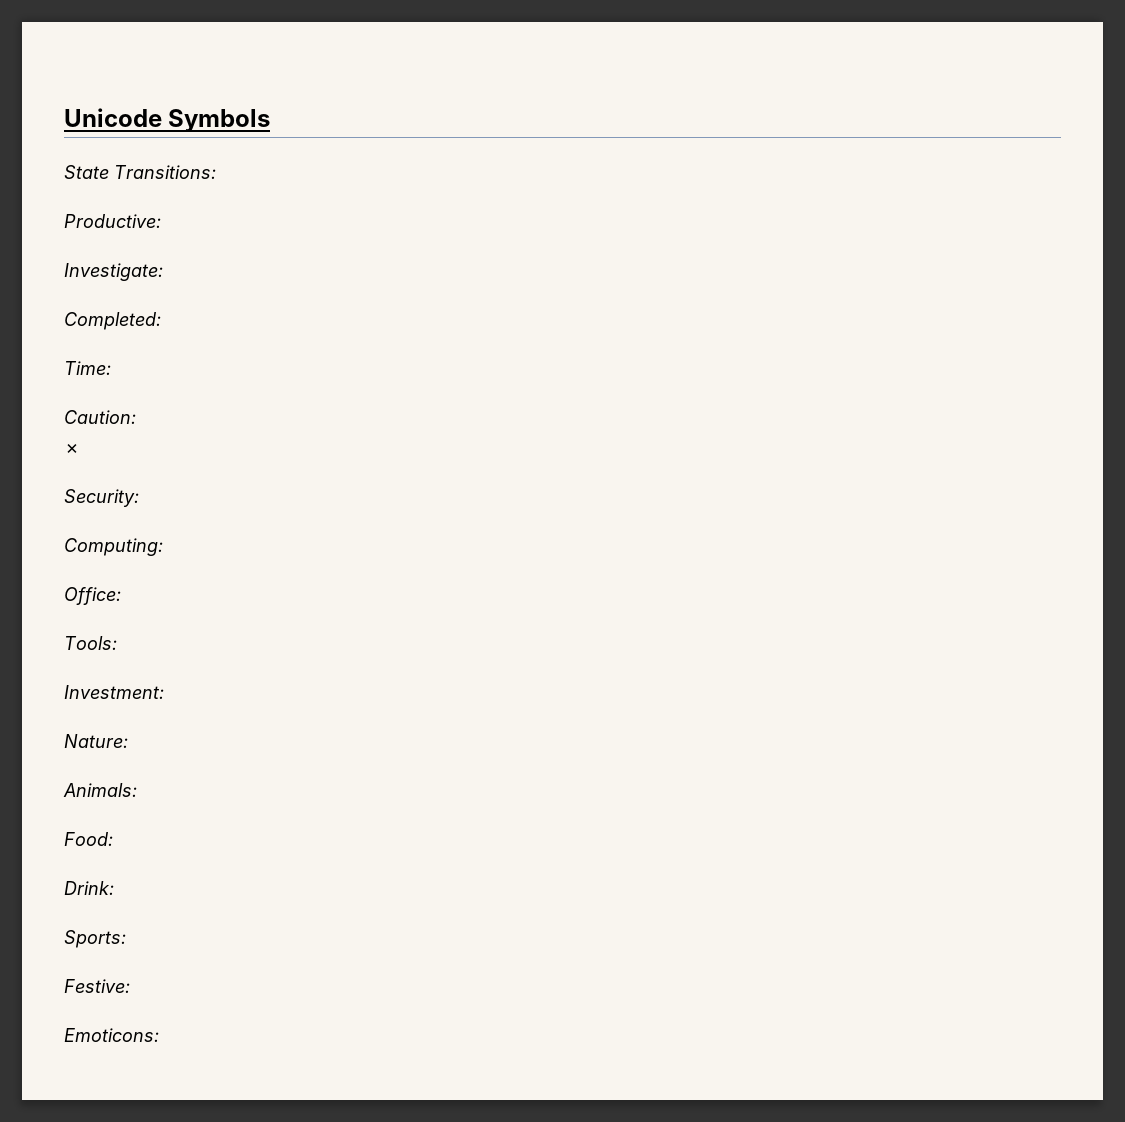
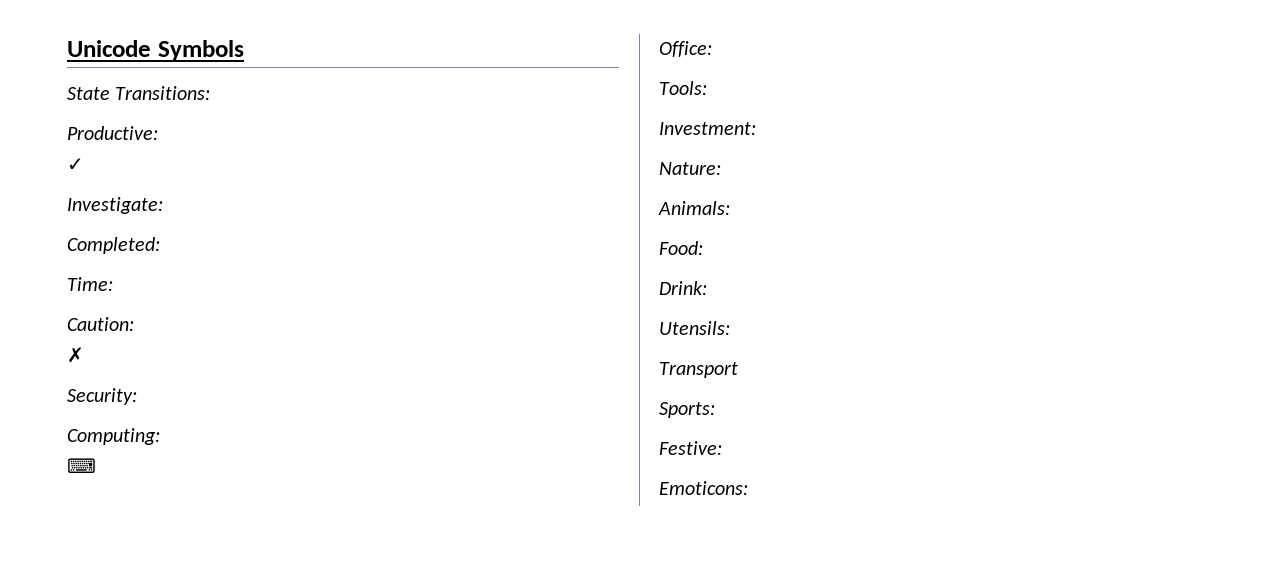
+ ✓
+ ⌨
+ Utensils:
+ Transport

